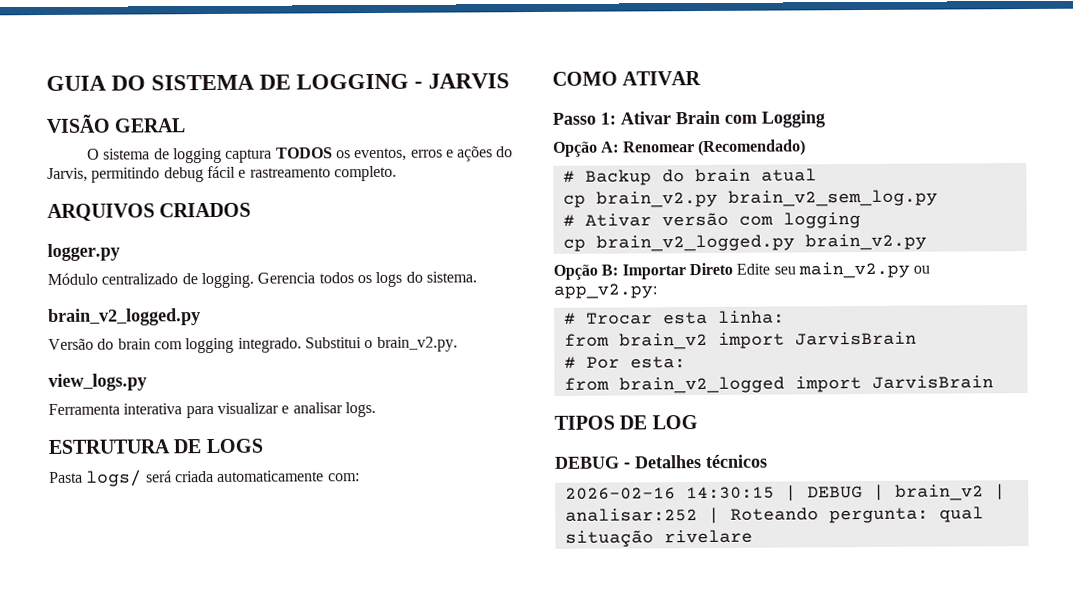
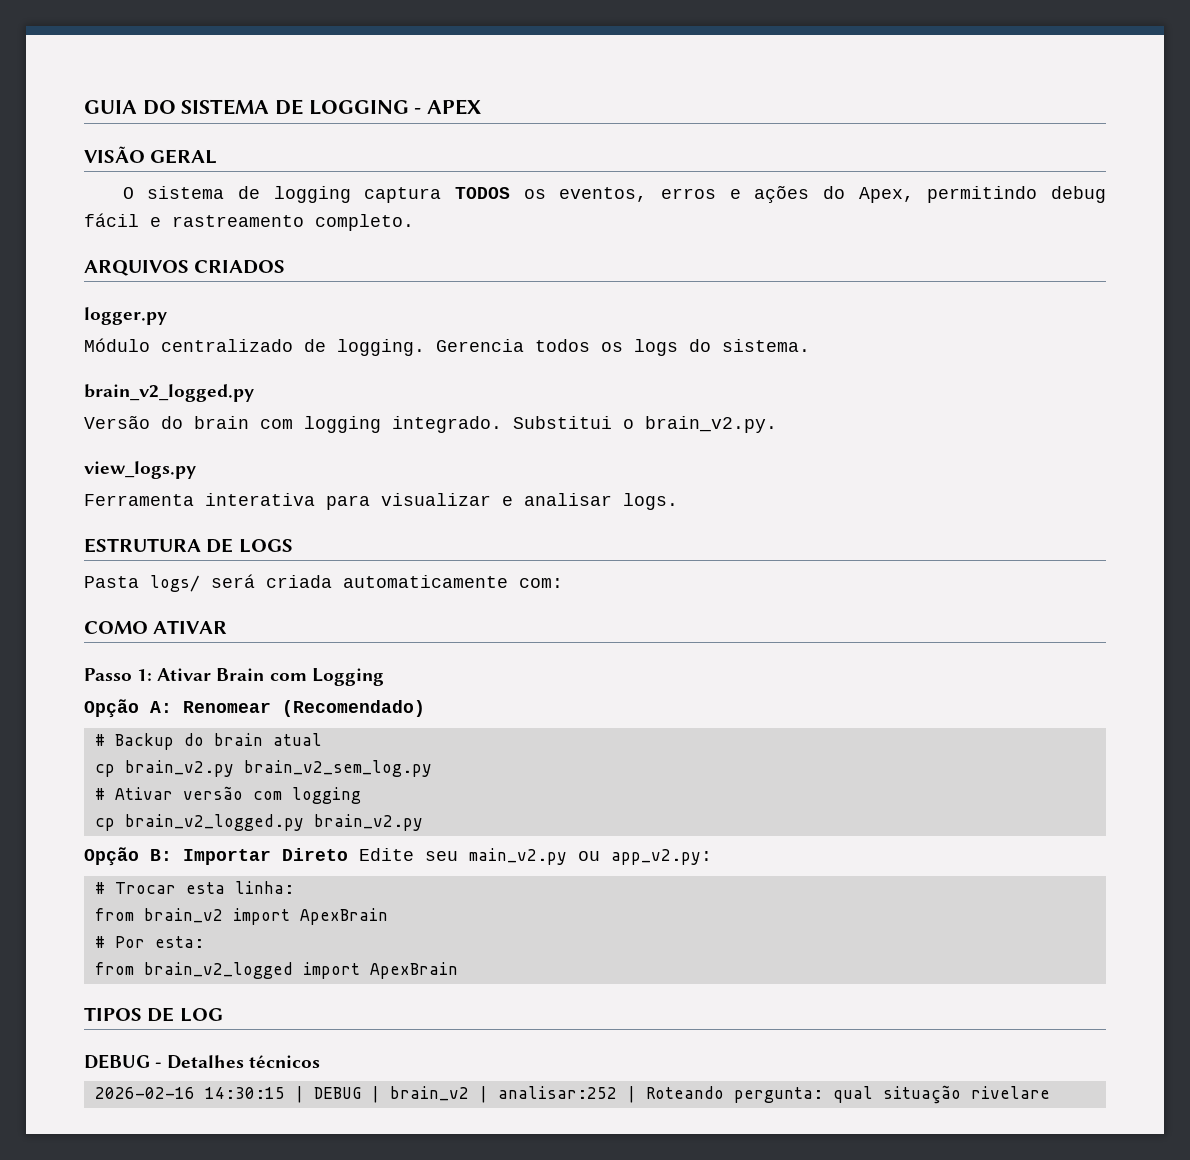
- GUIA DO SISTEMA DE LOGGING - JARVIS
+ GUIA DO SISTEMA DE LOGGING - APEX
- O sistema de logging captura TODOS os eventos, erros e ações do Jarvis, permitindo debug fácil e rastreamento completo.
+ O sistema de logging captura TODOS os eventos, erros e ações do Apex, permitindo debug fácil e rastreamento completo.
- from brain_v2 import JarvisBrain
+ from brain_v2 import ApexBrain
- from brain_v2_logged import JarvisBrain
+ from brain_v2_logged import ApexBrain

